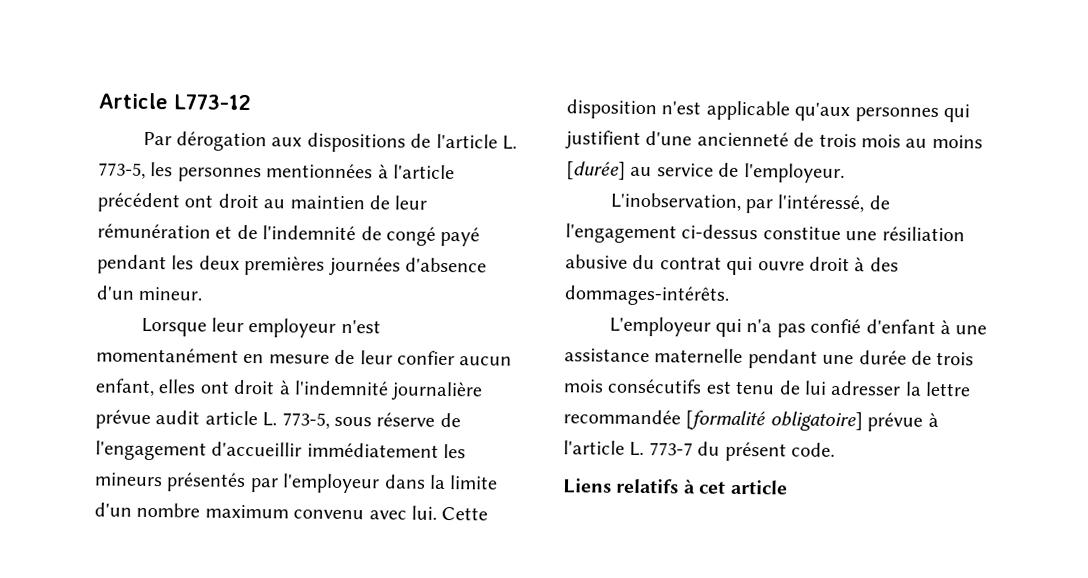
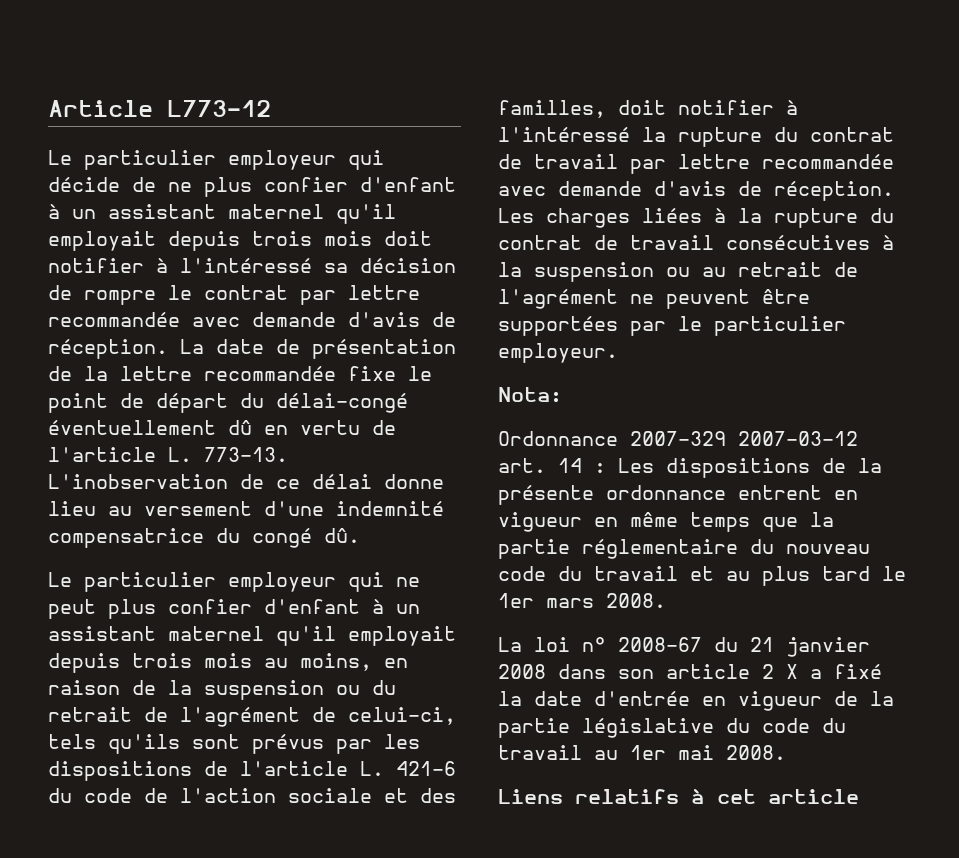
- Par dérogation aux dispositions de l'article L. 773-5, les personnes mentionnées à l'article précédent ont droit au maintien de leur rémunération et de l'indemnité de congé payé pendant les deux premières journées d'absence d'un mineur.
- Lorsque leur employeur n'est momentanément en mesure de leur confier aucun enfant, elles ont droit à l'indemnité journalière prévue audit article L. 773-5, sous réserve de l'engagement d'accueillir immédiatement les mineurs présentés par l'employeur dans la limite d'un nombre maximum convenu avec lui. Cette disposition n'est applicable qu'aux personnes qui justifient d'une ancienneté de trois mois au moins [durée] au service de l'employeur.
- L'inobservation, par l'intéressé, de l'engagement ci-dessus constitue une résiliation abusive du contrat qui ouvre droit à des dommages-intérêts.
- L'employeur qui n'a pas confié d'enfant à une assistance maternelle pendant une durée de trois mois consécutifs est tenu de lui adresser la lettre recommandée [formalité obligatoire] prévue à l'article L. 773-7 du présent code.
+ Le particulier employeur qui décide de ne plus confier d'enfant à un assistant maternel qu'il employait depuis trois mois doit notifier à l'intéressé sa décision de rompre le contrat par lettre recommandée avec demande d'avis de réception. La date de présentation de la lettre recommandée fixe le point de départ du délai-congé éventuellement dû en vertu de l'article L. 773-13. L'inobservation de ce délai donne lieu au versement d'une indemnité compensatrice du congé dû.
+ Le particulier employeur qui ne peut plus confier d'enfant à un assistant maternel qu'il employait depuis trois mois au moins, en raison de la suspension ou du retrait de l'agrément de celui-ci, tels qu'ils sont prévus par les dispositions de l'article L. 421-6 du code de l'action sociale et des familles, doit notifier à l'intéressé la rupture du contrat de travail par lettre recommandée avec demande d'avis de réception. Les charges liées à la rupture du contrat de travail consécutives à la suspension ou au retrait de l'agrément ne peuvent être supportées par le particulier employeur.
+ Nota:
+ Ordonnance 2007-329 2007-03-12 art. 14 : Les dispositions de la présente ordonnance entrent en vigueur en même temps que la partie réglementaire du nouveau code du travail et au plus tard le 1er mars 2008.
+ La loi n° 2008-67 du 21 janvier 2008 dans son article 2 X a fixé la date d'entrée en vigueur de la partie législative du code du travail au 1er mai 2008.

